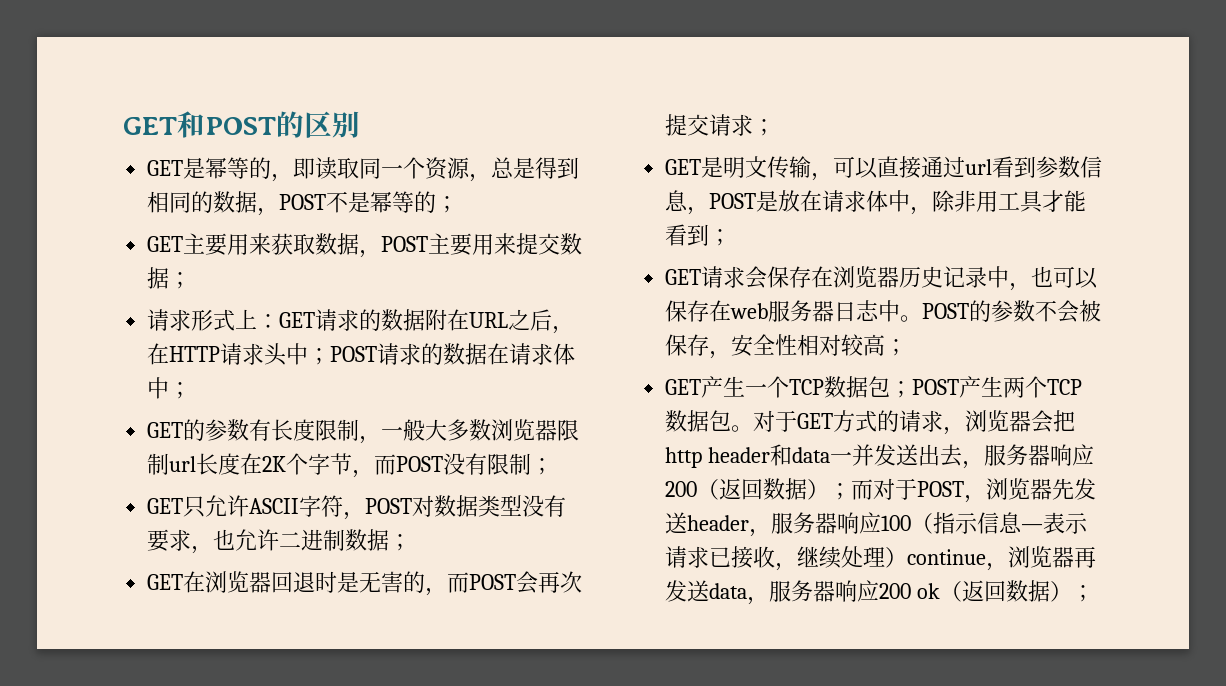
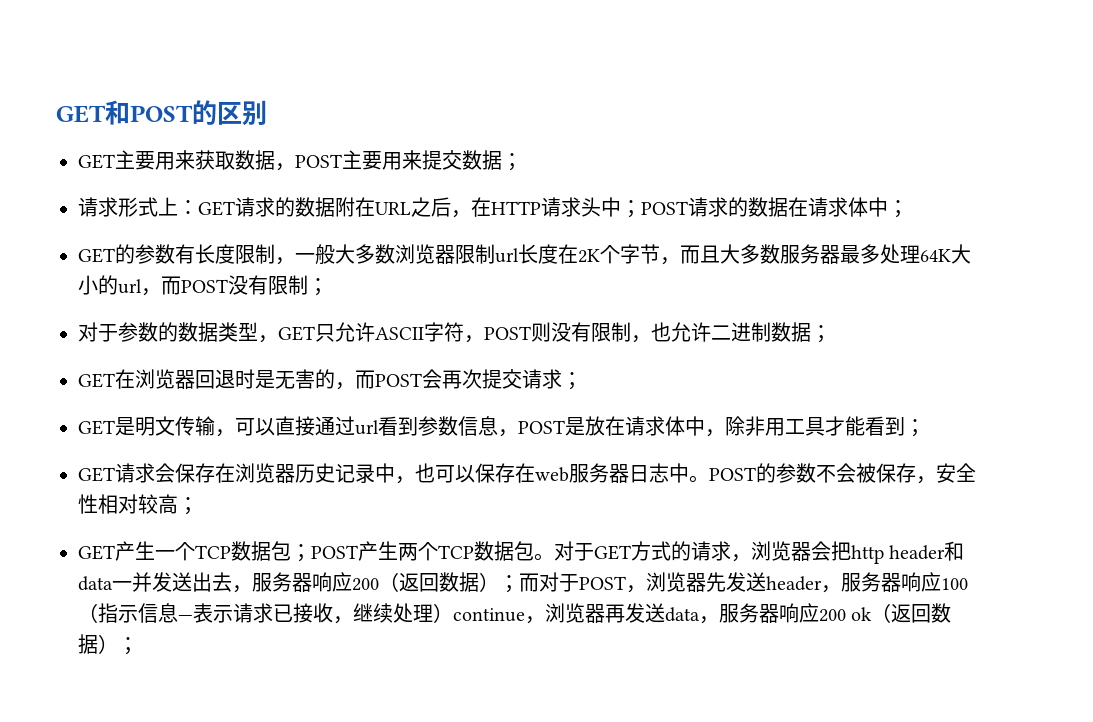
- GET是幂等的，即读取同一个资源，总是得到相同的数据，POST不是幂等的；
- GET的参数有长度限制，一般大多数浏览器限制url长度在2K个字节，而POST没有限制；
+ GET的参数有长度限制，一般大多数浏览器限制url长度在2K个字节，而且大多数服务器最多处理64K大小的url，而POST没有限制；
- GET只允许ASCII字符，POST对数据类型没有要求，也允许二进制数据；
+ 对于参数的数据类型，GET只允许ASCII字符，POST则没有限制，也允许二进制数据；

